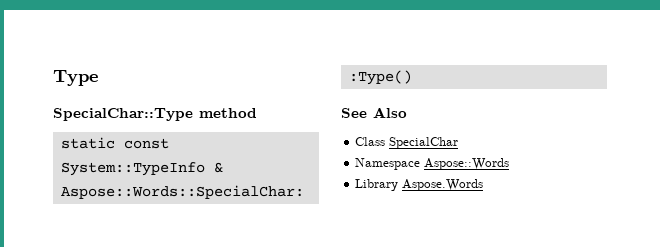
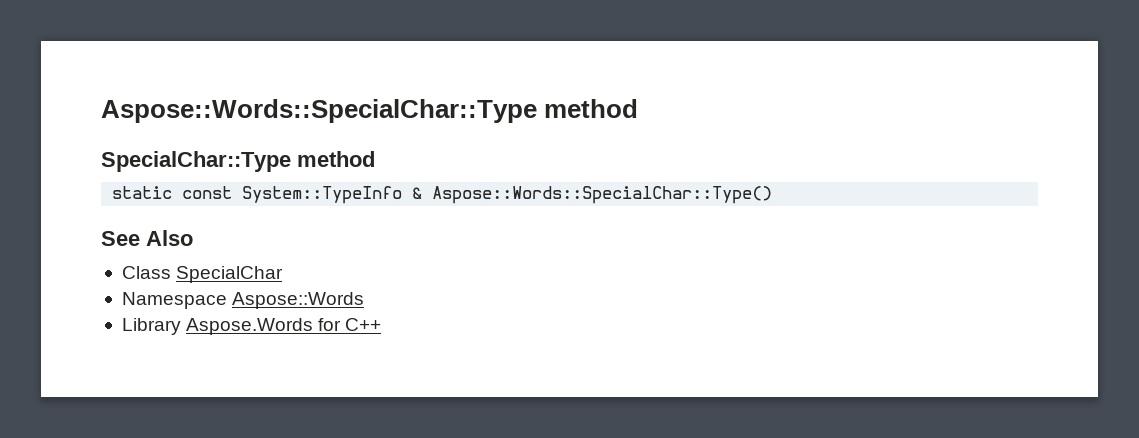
- Type
+ Aspose::Words::SpecialChar::Type method
- Library Aspose.Words
+ Library Aspose.Words for C++

